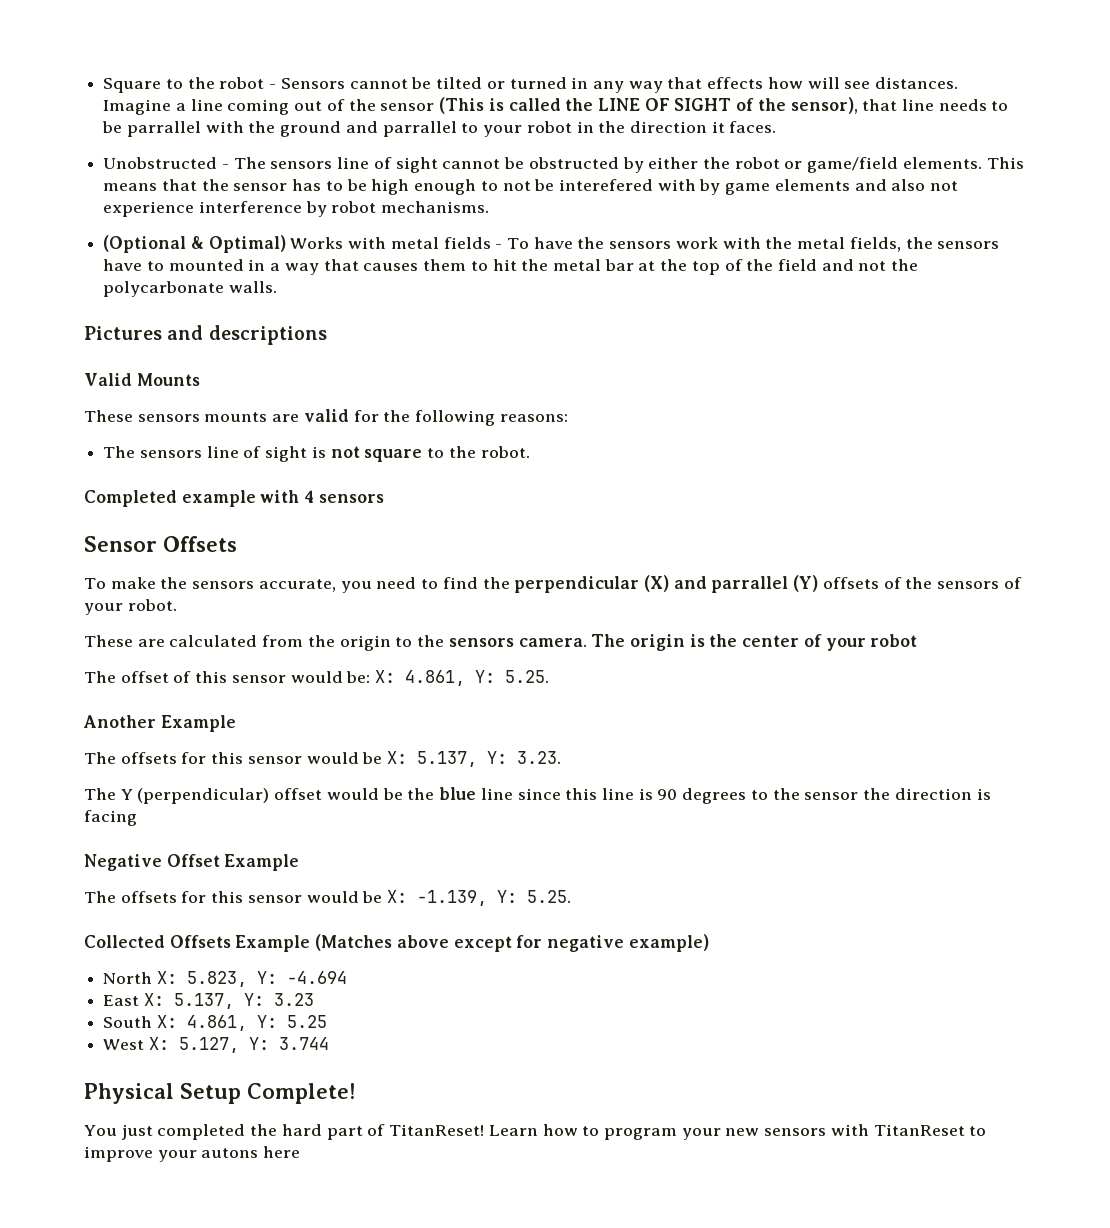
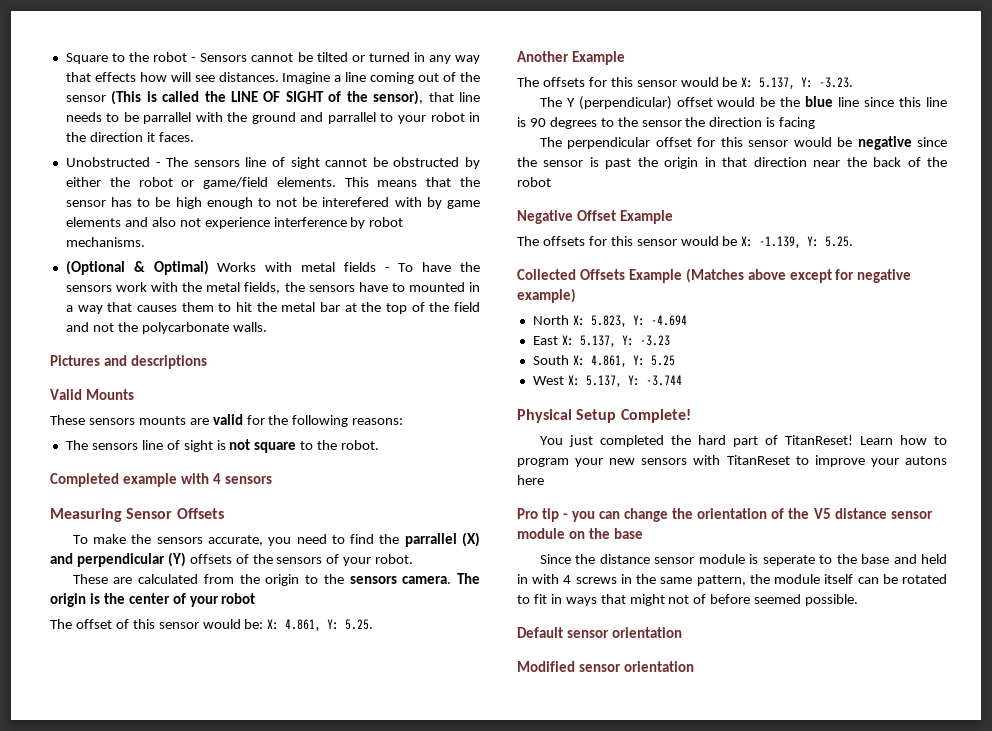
- Sensor Offsets
+ Measuring Sensor Offsets
- To make the sensors accurate, you need to find the perpendicular (X) and parrallel (Y) offsets of the sensors of your robot.
+ To make the sensors accurate, you need to find the parrallel (X) and perpendicular (Y) offsets of the sensors of your robot.
- The offsets for this sensor would be X: 5.137, Y: 3.23.
+ The offsets for this sensor would be X: 5.137, Y: -3.23.
+ The perpendicular offset for this sensor would be negative since the sensor is past the origin in that direction near the back of the robot
- East X: 5.137, Y: 3.23
+ East X: 5.137, Y: -3.23
- West X: 5.127, Y: 3.744
+ West X: 5.137, Y: -3.744
+ Pro tip - you can change the orientation of the V5 distance sensor module on the base
+ Since the distance sensor module is seperate to the base and held in with 4 screws in the same pattern, the module itself can be rotated to fit in ways that might not of before seemed possible.
+ Default sensor orientation
+ Modified sensor orientation

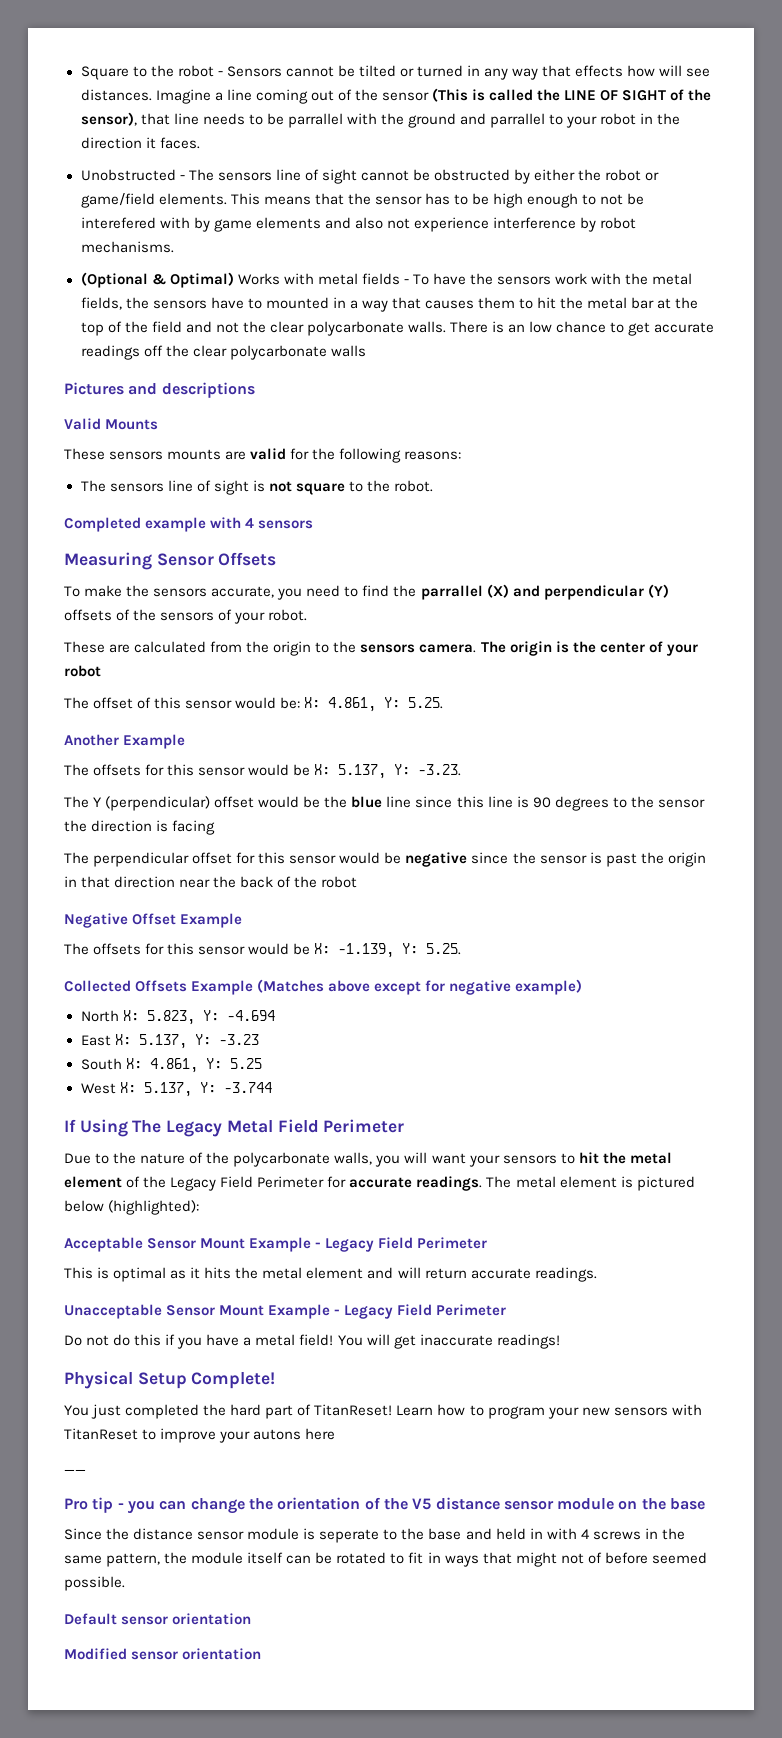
- (Optional & Optimal) Works with metal fields - To have the sensors work with the metal fields, the sensors have to mounted in a way that causes them to hit the metal bar at the top of the field and not the polycarbonate walls.
+ (Optional & Optimal) Works with metal fields - To have the sensors work with the metal fields, the sensors have to mounted in a way that causes them to hit the metal bar at the top of the field and not the clear polycarbonate walls. There is an low chance to get accurate readings off the clear polycarbonate walls
+ If Using The Legacy Metal Field Perimeter
+ Due to the nature of the polycarbonate walls, you will want your sensors to hit the metal element of the Legacy Field Perimeter for accurate readings. The metal element is pictured below (highlighted):
+ Acceptable Sensor Mount Example - Legacy Field Perimeter
+ This is optimal as it hits the metal element and will return accurate readings.
+ Unacceptable Sensor Mount Example - Legacy Field Perimeter
+ Do not do this if you have a metal field! You will get inaccurate readings!
+ __

